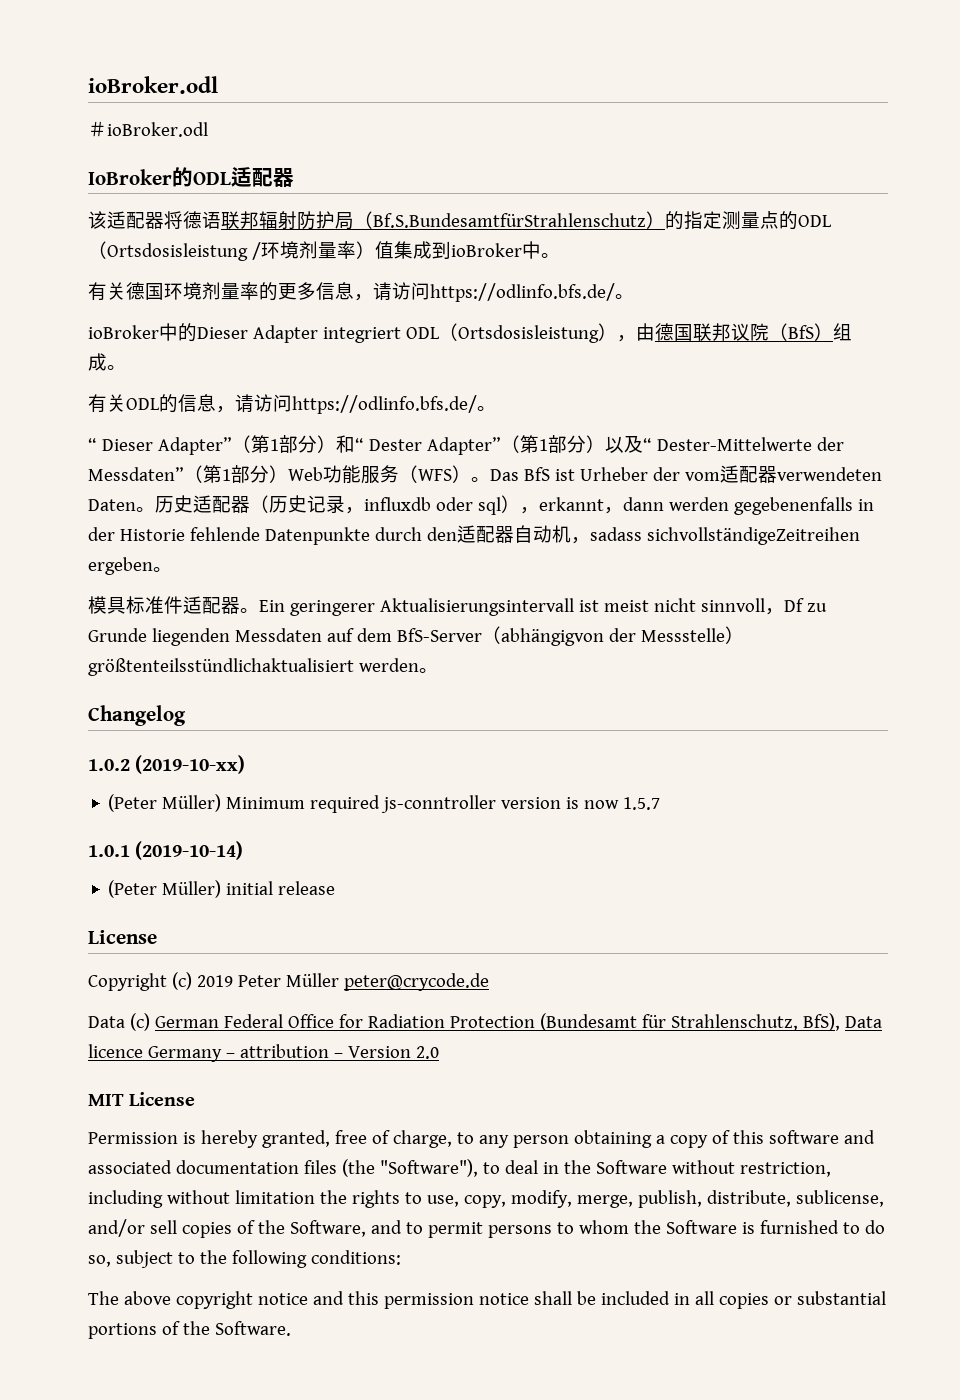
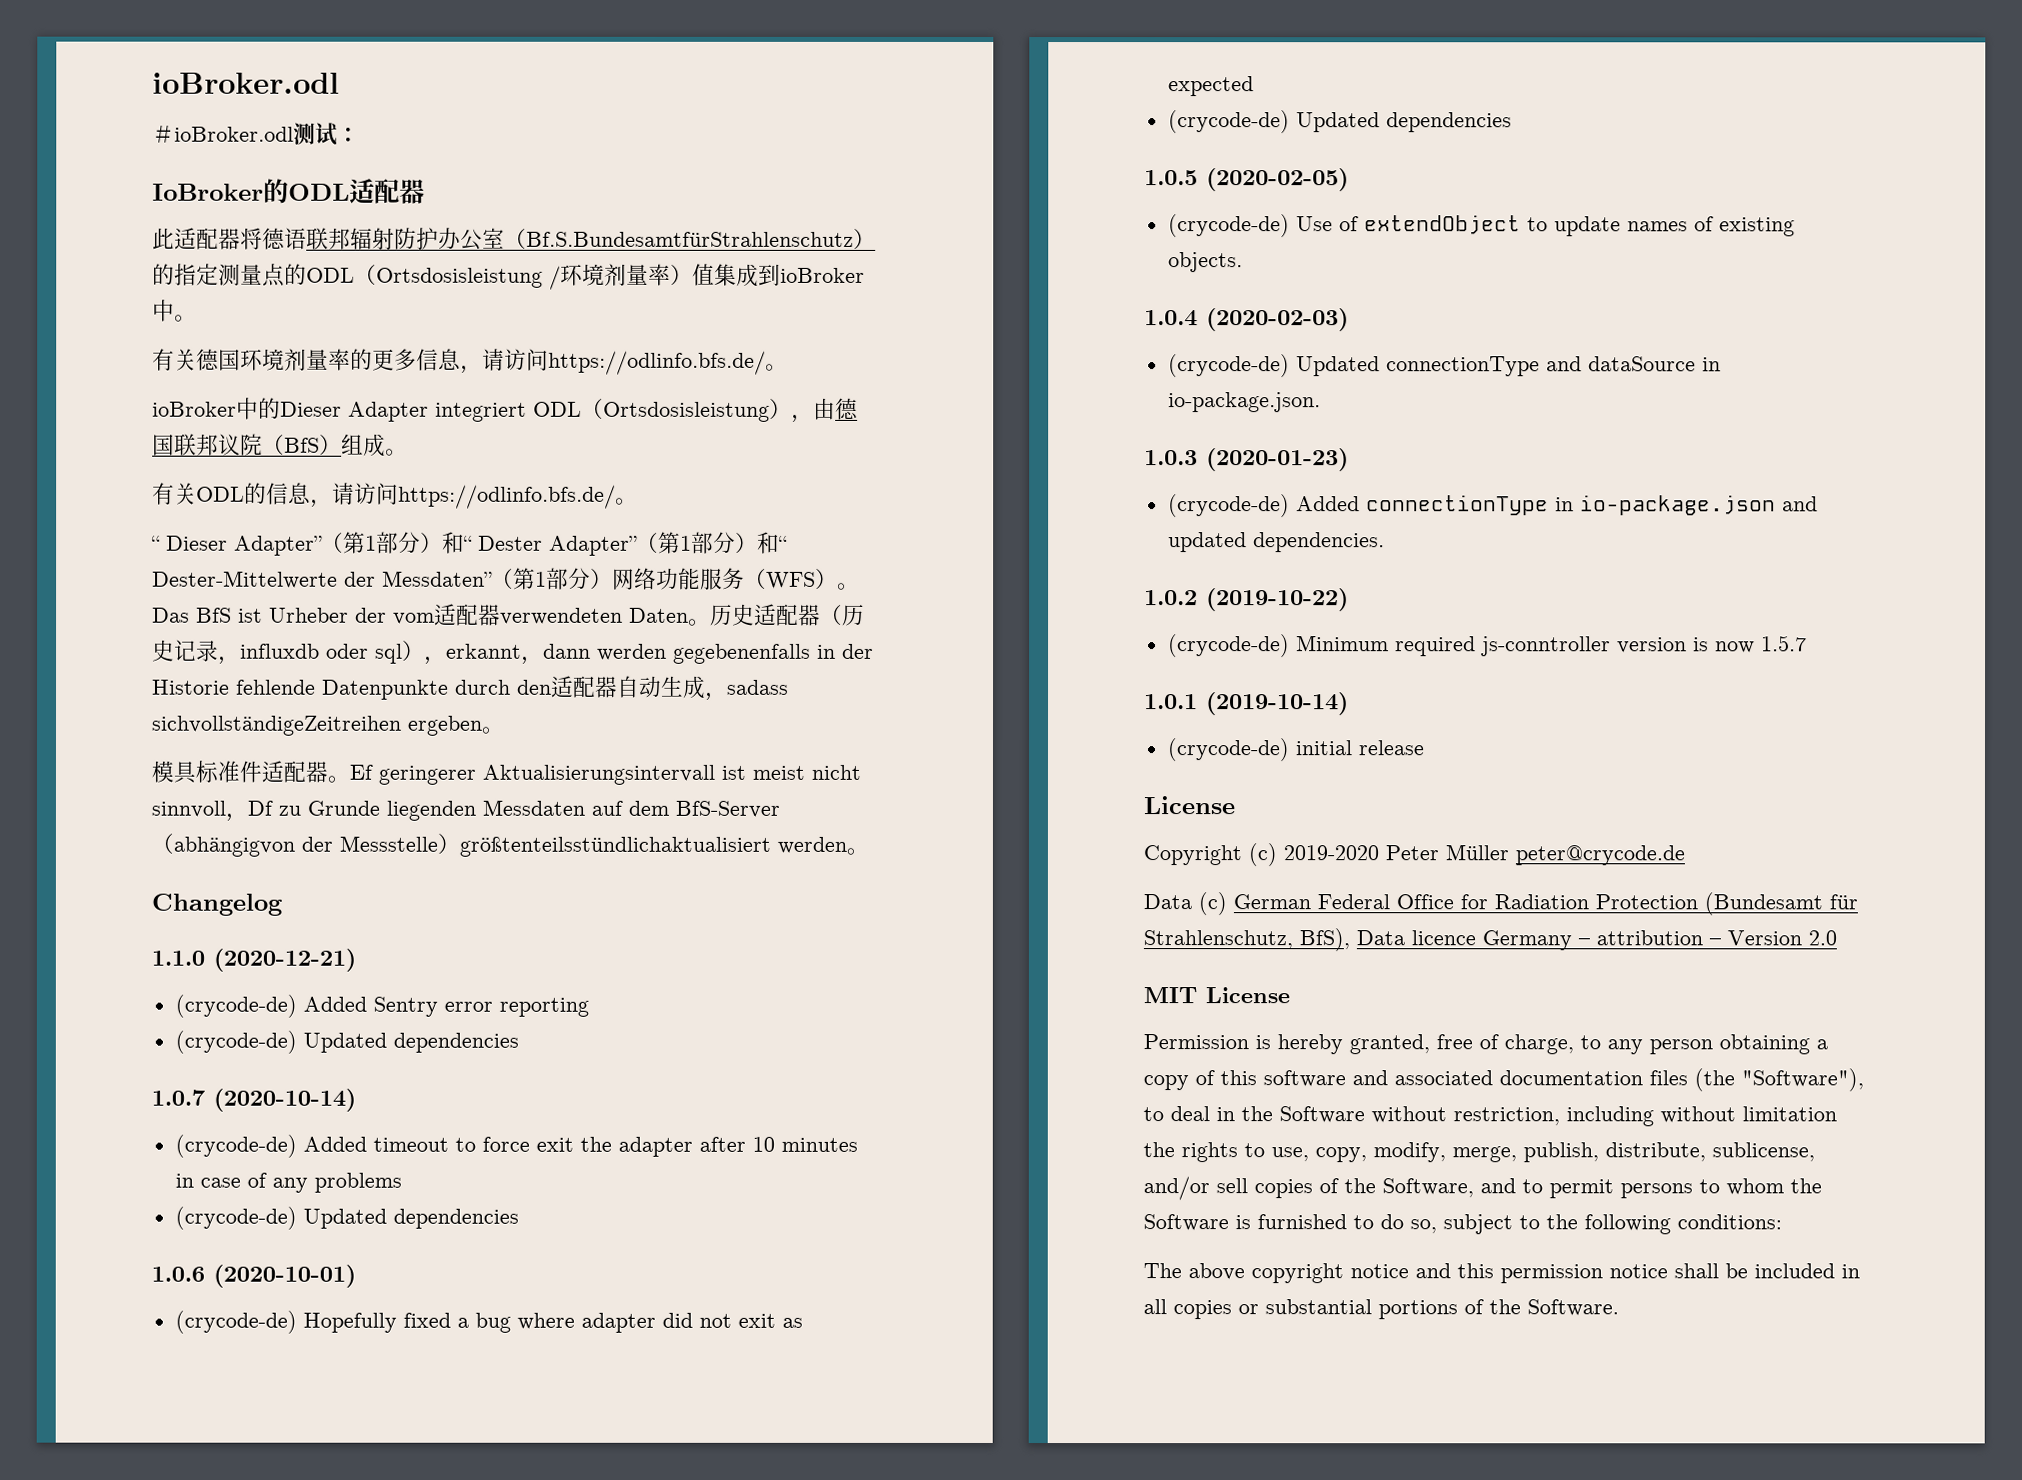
- ＃ioBroker.odl
+ ＃ioBroker.odl测试：
- 该适配器将德语联邦辐射防护局（Bf.S.BundesamtfürStrahlenschutz）的指定测量点的ODL（Ortsdosisleistung /环境剂量率）值集成到ioBroker中。
+ 此适配器将德语联邦辐射防护办公室（Bf.S.BundesamtfürStrahlenschutz）的指定测量点的ODL（Ortsdosisleistung /环境剂量率）值集成到ioBroker中。
- “ Dieser Adapter”（第1部分）和“ Dester Adapter”（第1部分）以及“ Dester-Mittelwerte der Messdaten”（第1部分）Web功能服务（WFS）。
+ “ Dieser Adapter”（第1部分）和“ Dester Adapter”（第1部分）和“ Dester-Mittelwerte der Messdaten”（第1部分）网络功能服务（WFS）。
- 历史适配器（历史记录，influxdb oder sql），erkannt，dann werden gegebenenfalls in der Historie fehlende Datenpunkte durch den适配器自动机，sadass sichvollständigeZeitreihen ergeben。
+ 历史适配器（历史记录，influxdb oder sql），erkannt，dann werden gegebenenfalls in der Historie fehlende Datenpunkte durch den适配器自动生成，sadass sichvollständigeZeitreihen ergeben。
- Ein geringerer Aktualisierungsintervall ist meist nicht sinnvoll，Df zu Grunde liegenden Messdaten auf dem BfS-Server（abhängigvon der Messstelle）größtenteilsstündlichaktualisiert werden。
+ Ef geringerer Aktualisierungsintervall ist meist nicht sinnvoll，Df zu Grunde liegenden Messdaten auf dem BfS-Server（abhängigvon der Messstelle）größtenteilsstündlichaktualisiert werden。
- 1.0.2 (2019-10-xx)
- (Peter Müller) Minimum required js-conntroller version is now 1.5.7
+ 1.1.0 (2020-12-21)
+ (crycode-de) Added Sentry error reporting
+ (crycode-de) Updated dependencies
+ 1.0.7 (2020-10-14)
+ (crycode-de) Added timeout to force exit the adapter after 10 minutes in case of any problems
+ (crycode-de) Updated dependencies
+ 1.0.6 (2020-10-01)
+ (crycode-de) Hopefully fixed a bug where adapter did not exit as expected
+ (crycode-de) Updated dependencies
+ 1.0.5 (2020-02-05)
+ (crycode-de) Use of extendObject to update names of existing objects.
+ 1.0.4 (2020-02-03)
+ (crycode-de) Updated connectionType and dataSource in io-package.json.
+ 1.0.3 (2020-01-23)
+ (crycode-de) Added connectionType in io-package.json and updated dependencies.
+ 1.0.2 (2019-10-22)
+ (crycode-de) Minimum required js-conntroller version is now 1.5.7
- (Peter Müller) initial release
+ (crycode-de) initial release
- Copyright (c) 2019 Peter Müller peter@crycode.de
+ Copyright (c) 2019-2020 Peter Müller peter@crycode.de

